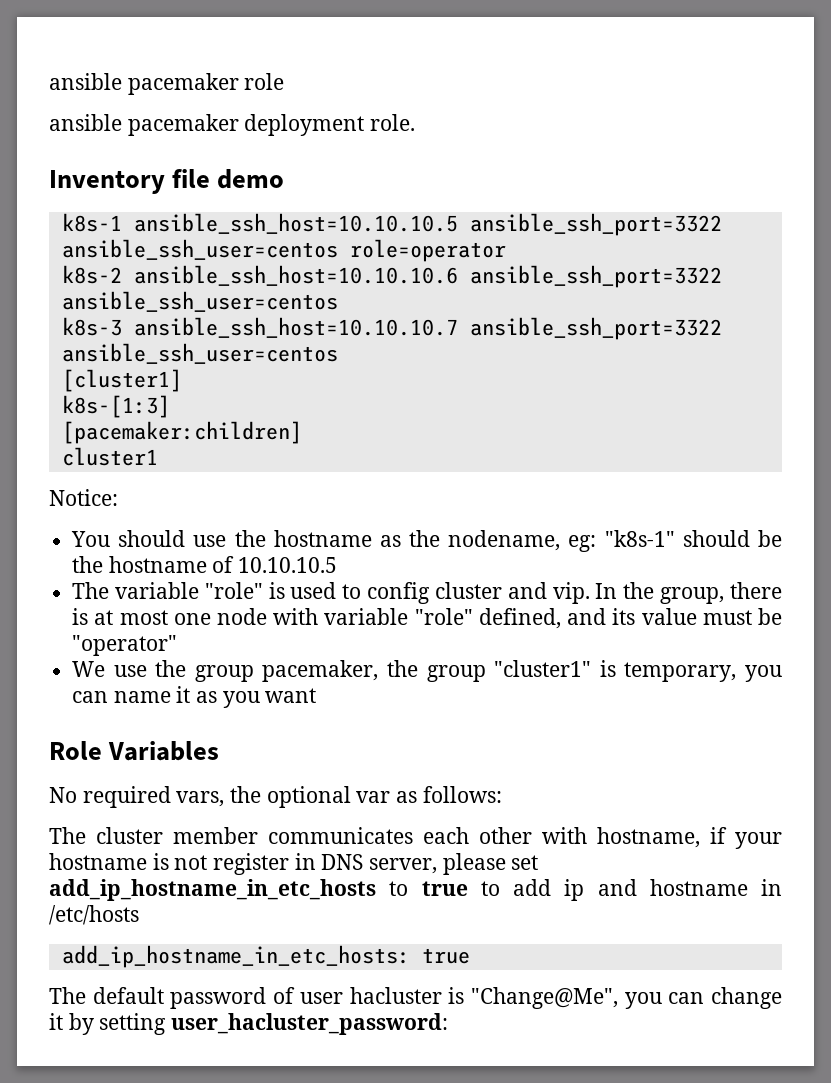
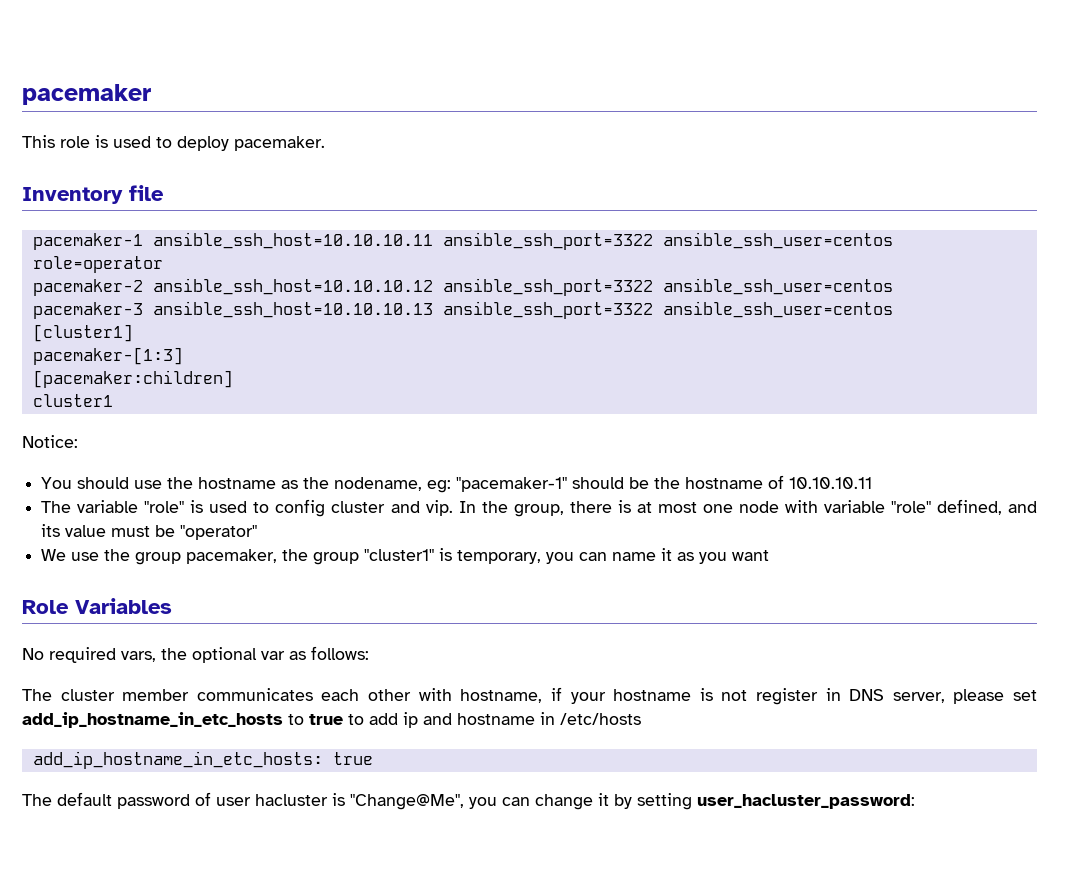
- ansible pacemaker role
- ansible pacemaker deployment role.
+ pacemaker
+ This role is used to deploy pacemaker.
- Inventory file demo
- k8s-1 ansible_ssh_host=10.10.10.5 ansible_ssh_port=3322 ansible_ssh_user=centos role=operator
+ Inventory file
+ pacemaker-1 ansible_ssh_host=10.10.10.11 ansible_ssh_port=3322 ansible_ssh_user=centos role=operator
- k8s-2 ansible_ssh_host=10.10.10.6 ansible_ssh_port=3322 ansible_ssh_user=centos
- k8s-3 ansible_ssh_host=10.10.10.7 ansible_ssh_port=3322 ansible_ssh_user=centos
+ pacemaker-2 ansible_ssh_host=10.10.10.12 ansible_ssh_port=3322 ansible_ssh_user=centos
+ pacemaker-3 ansible_ssh_host=10.10.10.13 ansible_ssh_port=3322 ansible_ssh_user=centos
- k8s-[1:3]
+ pacemaker-[1:3]
- You should use the hostname as the nodename, eg: "k8s-1" should be the hostname of 10.10.10.5
+ You should use the hostname as the nodename, eg: "pacemaker-1" should be the hostname of 10.10.10.11

